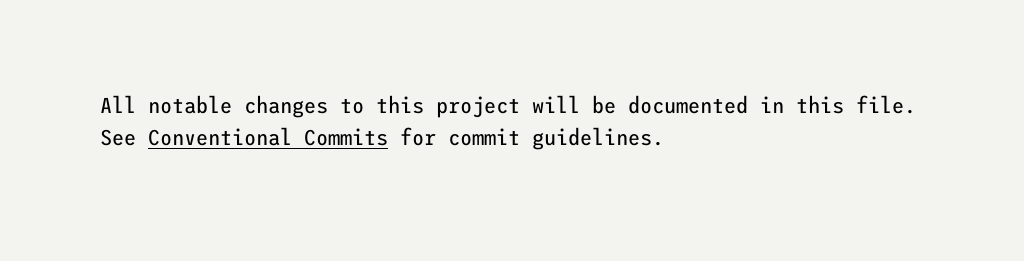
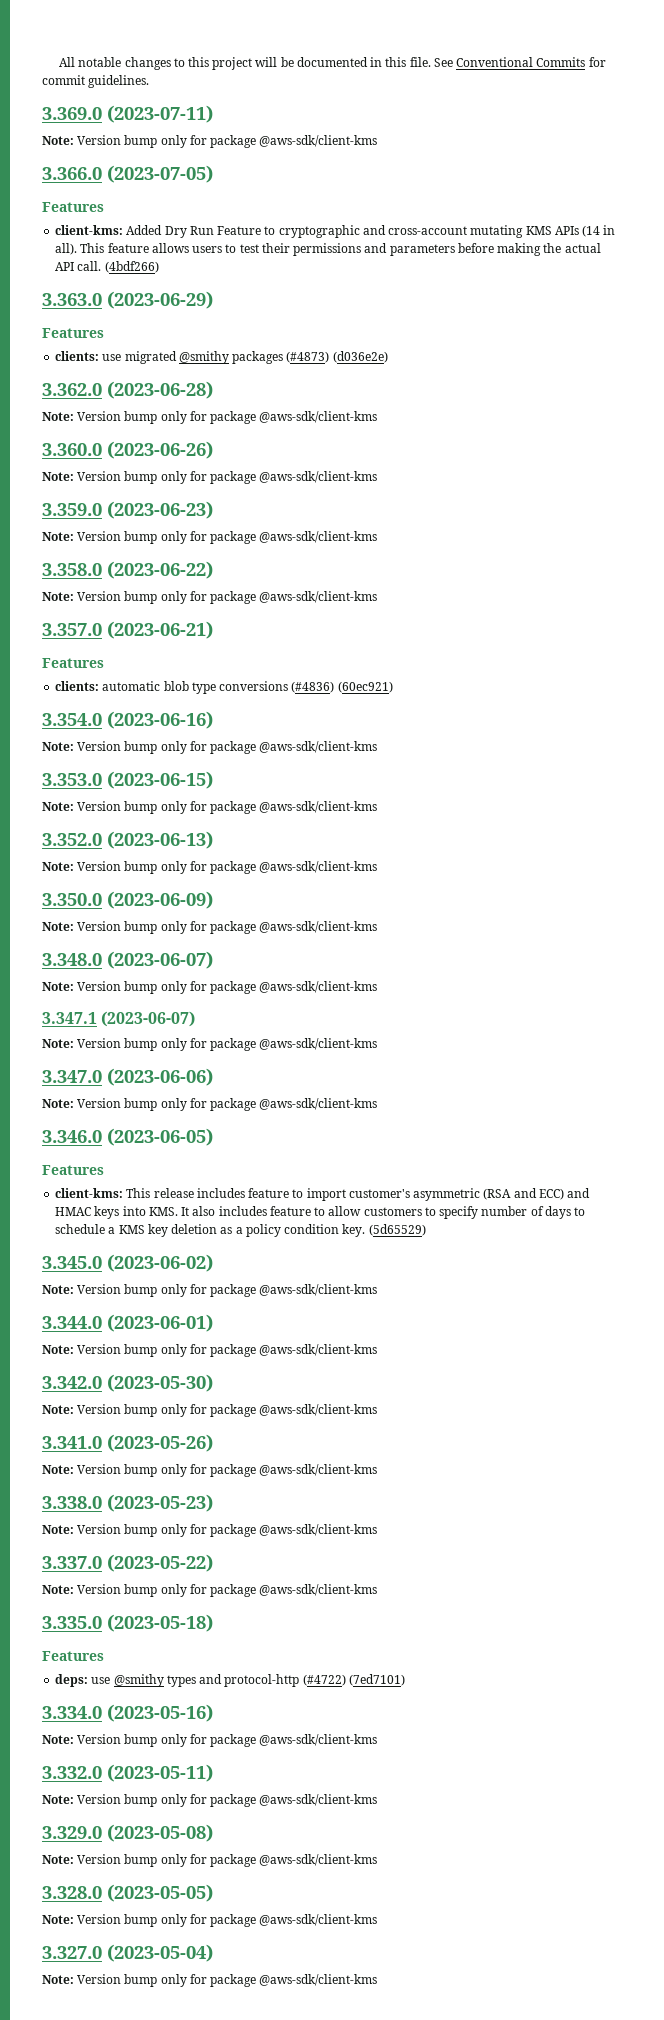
+ 3.369.0 (2023-07-11)
+ Note: Version bump only for package @aws-sdk/client-kms
+ 3.366.0 (2023-07-05)
+ Features
+ client-kms: Added Dry Run Feature to cryptographic and cross-account mutating KMS APIs (14 in all). This feature allows users to test their permissions and parameters before making the actual API call. (4bdf266)
+ 3.363.0 (2023-06-29)
+ Features
+ clients: use migrated @smithy packages (#4873) (d036e2e)
+ 3.362.0 (2023-06-28)
+ Note: Version bump only for package @aws-sdk/client-kms
+ 3.360.0 (2023-06-26)
+ Note: Version bump only for package @aws-sdk/client-kms
+ 3.359.0 (2023-06-23)
+ Note: Version bump only for package @aws-sdk/client-kms
+ 3.358.0 (2023-06-22)
+ Note: Version bump only for package @aws-sdk/client-kms
+ 3.357.0 (2023-06-21)
+ Features
+ clients: automatic blob type conversions (#4836) (60ec921)
+ 3.354.0 (2023-06-16)
+ Note: Version bump only for package @aws-sdk/client-kms
+ 3.353.0 (2023-06-15)
+ Note: Version bump only for package @aws-sdk/client-kms
+ 3.352.0 (2023-06-13)
+ Note: Version bump only for package @aws-sdk/client-kms
+ 3.350.0 (2023-06-09)
+ Note: Version bump only for package @aws-sdk/client-kms
+ 3.348.0 (2023-06-07)
+ Note: Version bump only for package @aws-sdk/client-kms
+ 3.347.1 (2023-06-07)
+ Note: Version bump only for package @aws-sdk/client-kms
+ 3.347.0 (2023-06-06)
+ Note: Version bump only for package @aws-sdk/client-kms
+ 3.346.0 (2023-06-05)
+ Features
+ client-kms: This release includes feature to import customer's asymmetric (RSA and ECC) and HMAC keys into KMS. It also includes feature to allow customers to specify number of days to schedule a KMS key deletion as a policy condition key. (5d65529)
+ 3.345.0 (2023-06-02)
+ Note: Version bump only for package @aws-sdk/client-kms
+ 3.344.0 (2023-06-01)
+ Note: Version bump only for package @aws-sdk/client-kms
+ 3.342.0 (2023-05-30)
+ Note: Version bump only for package @aws-sdk/client-kms
+ 3.341.0 (2023-05-26)
+ Note: Version bump only for package @aws-sdk/client-kms
+ 3.338.0 (2023-05-23)
+ Note: Version bump only for package @aws-sdk/client-kms
+ 3.337.0 (2023-05-22)
+ Note: Version bump only for package @aws-sdk/client-kms
+ 3.335.0 (2023-05-18)
+ Features
+ deps: use @smithy types and protocol-http (#4722) (7ed7101)
+ 3.334.0 (2023-05-16)
+ Note: Version bump only for package @aws-sdk/client-kms
+ 3.332.0 (2023-05-11)
+ Note: Version bump only for package @aws-sdk/client-kms
+ 3.329.0 (2023-05-08)
+ Note: Version bump only for package @aws-sdk/client-kms
+ 3.328.0 (2023-05-05)
+ Note: Version bump only for package @aws-sdk/client-kms
+ 3.327.0 (2023-05-04)
+ Note: Version bump only for package @aws-sdk/client-kms

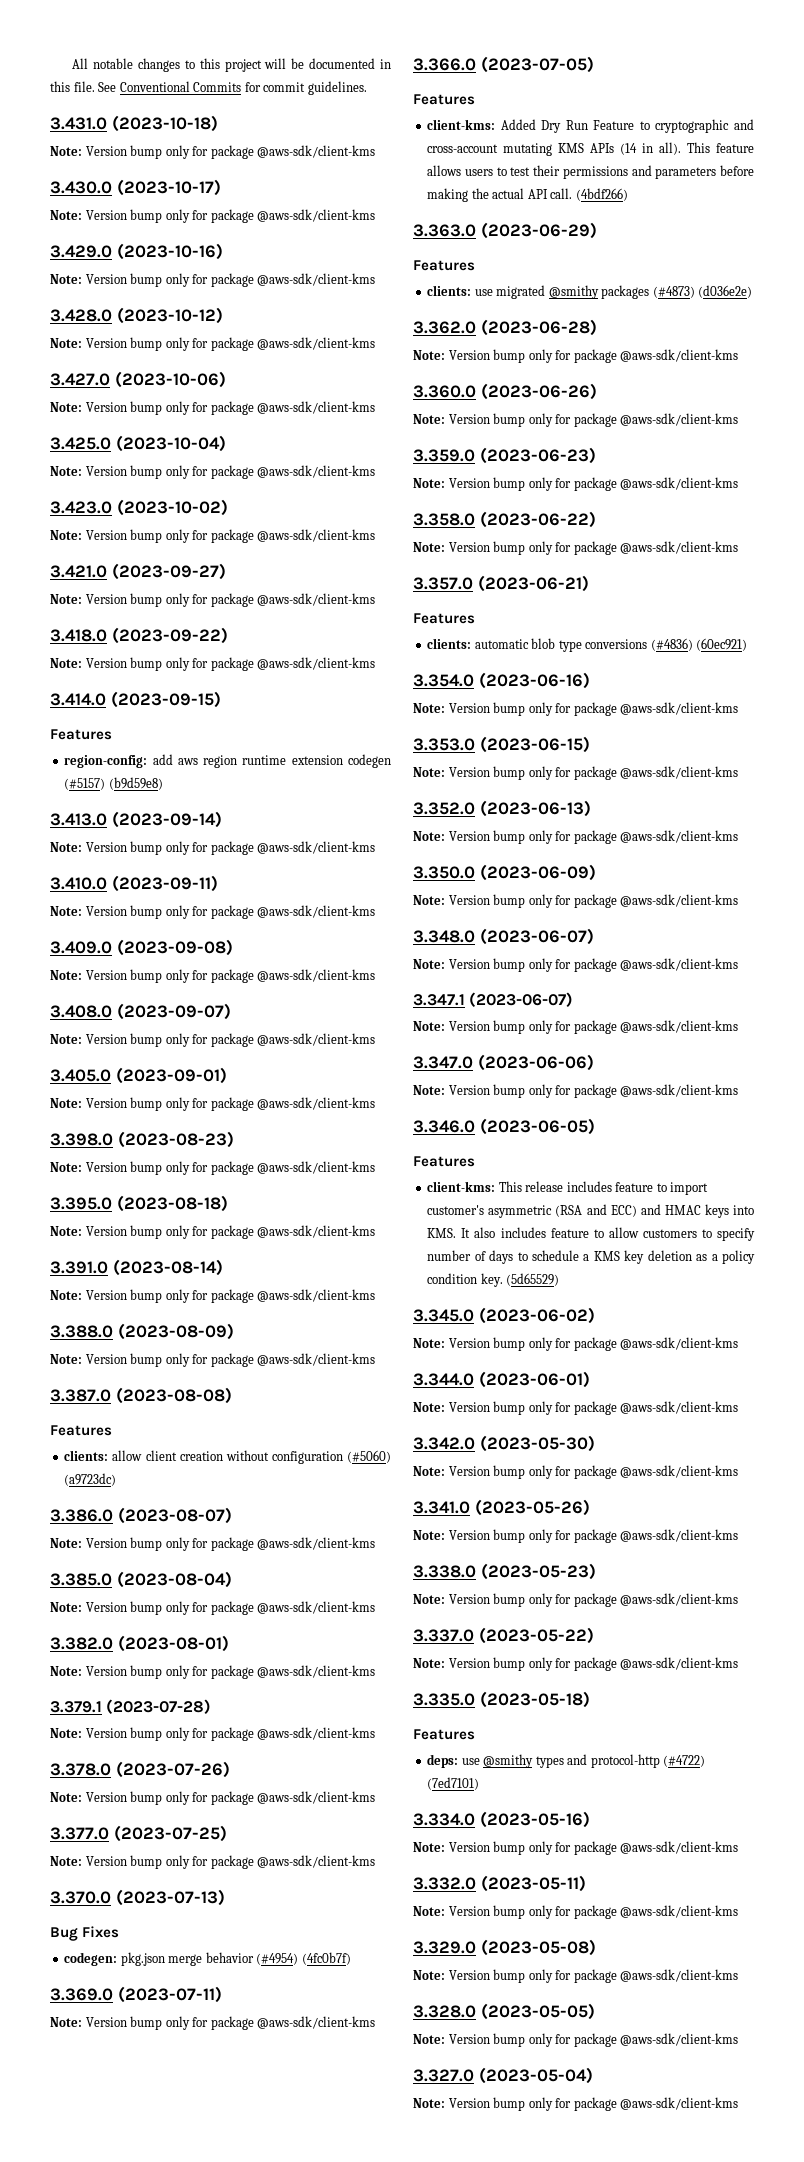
+ 3.431.0 (2023-10-18)
+ Note: Version bump only for package @aws-sdk/client-kms
+ 3.430.0 (2023-10-17)
+ Note: Version bump only for package @aws-sdk/client-kms
+ 3.429.0 (2023-10-16)
+ Note: Version bump only for package @aws-sdk/client-kms
+ 3.428.0 (2023-10-12)
+ Note: Version bump only for package @aws-sdk/client-kms
+ 3.427.0 (2023-10-06)
+ Note: Version bump only for package @aws-sdk/client-kms
+ 3.425.0 (2023-10-04)
+ Note: Version bump only for package @aws-sdk/client-kms
+ 3.423.0 (2023-10-02)
+ Note: Version bump only for package @aws-sdk/client-kms
+ 3.421.0 (2023-09-27)
+ Note: Version bump only for package @aws-sdk/client-kms
+ 3.418.0 (2023-09-22)
+ Note: Version bump only for package @aws-sdk/client-kms
+ 3.414.0 (2023-09-15)
+ Features
+ region-config: add aws region runtime extension codegen (#5157) (b9d59e8)
+ 3.413.0 (2023-09-14)
+ Note: Version bump only for package @aws-sdk/client-kms
+ 3.410.0 (2023-09-11)
+ Note: Version bump only for package @aws-sdk/client-kms
+ 3.409.0 (2023-09-08)
+ Note: Version bump only for package @aws-sdk/client-kms
+ 3.408.0 (2023-09-07)
+ Note: Version bump only for package @aws-sdk/client-kms
+ 3.405.0 (2023-09-01)
+ Note: Version bump only for package @aws-sdk/client-kms
+ 3.398.0 (2023-08-23)
+ Note: Version bump only for package @aws-sdk/client-kms
+ 3.395.0 (2023-08-18)
+ Note: Version bump only for package @aws-sdk/client-kms
+ 3.391.0 (2023-08-14)
+ Note: Version bump only for package @aws-sdk/client-kms
+ 3.388.0 (2023-08-09)
+ Note: Version bump only for package @aws-sdk/client-kms
+ 3.387.0 (2023-08-08)
+ Features
+ clients: allow client creation without configuration (#5060) (a9723dc)
+ 3.386.0 (2023-08-07)
+ Note: Version bump only for package @aws-sdk/client-kms
+ 3.385.0 (2023-08-04)
+ Note: Version bump only for package @aws-sdk/client-kms
+ 3.382.0 (2023-08-01)
+ Note: Version bump only for package @aws-sdk/client-kms
+ 3.379.1 (2023-07-28)
+ Note: Version bump only for package @aws-sdk/client-kms
+ 3.378.0 (2023-07-26)
+ Note: Version bump only for package @aws-sdk/client-kms
+ 3.377.0 (2023-07-25)
+ Note: Version bump only for package @aws-sdk/client-kms
+ 3.370.0 (2023-07-13)
+ Bug Fixes
+ codegen: pkg.json merge behavior (#4954) (4fc0b7f)

